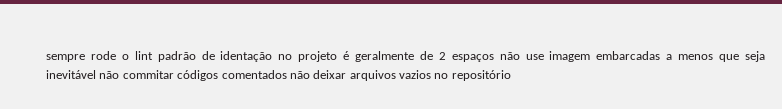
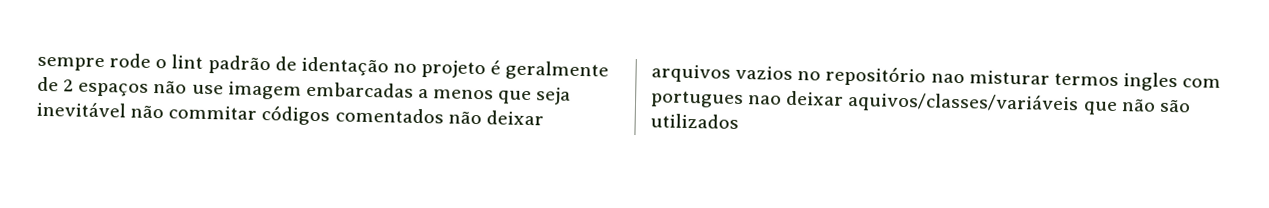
- sempre rode o lint padrão de identação no projeto é geralmente de 2 espaços não use imagem embarcadas a menos que seja inevitável não commitar códigos comentados não deixar arquivos vazios no repositório
+ sempre rode o lint padrão de identação no projeto é geralmente de 2 espaços não use imagem embarcadas a menos que seja inevitável não commitar códigos comentados não deixar arquivos vazios no repositório nao misturar termos ingles com portugues nao deixar aquivos/classes/variáveis que não são utilizados

